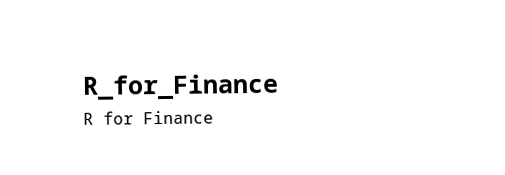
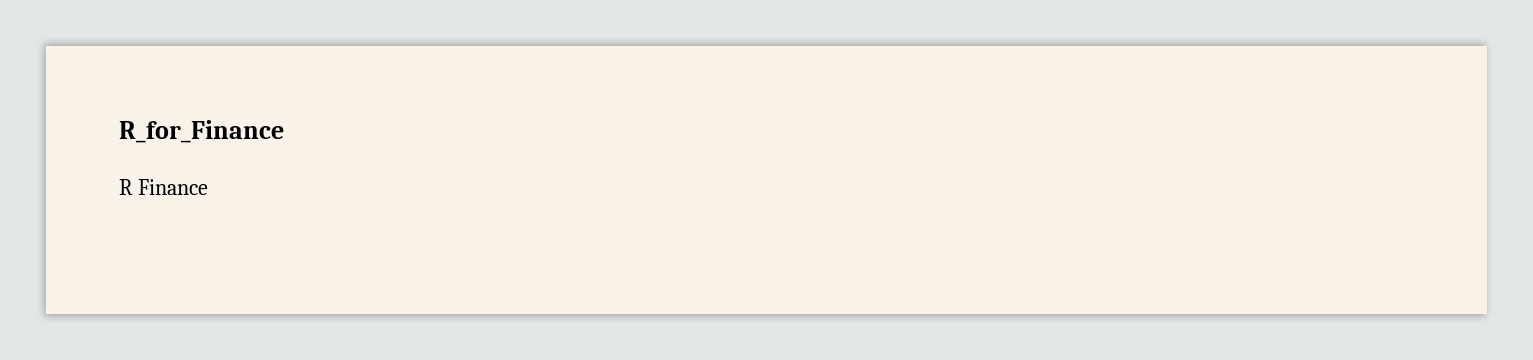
- R for Finance
+ R Finance

